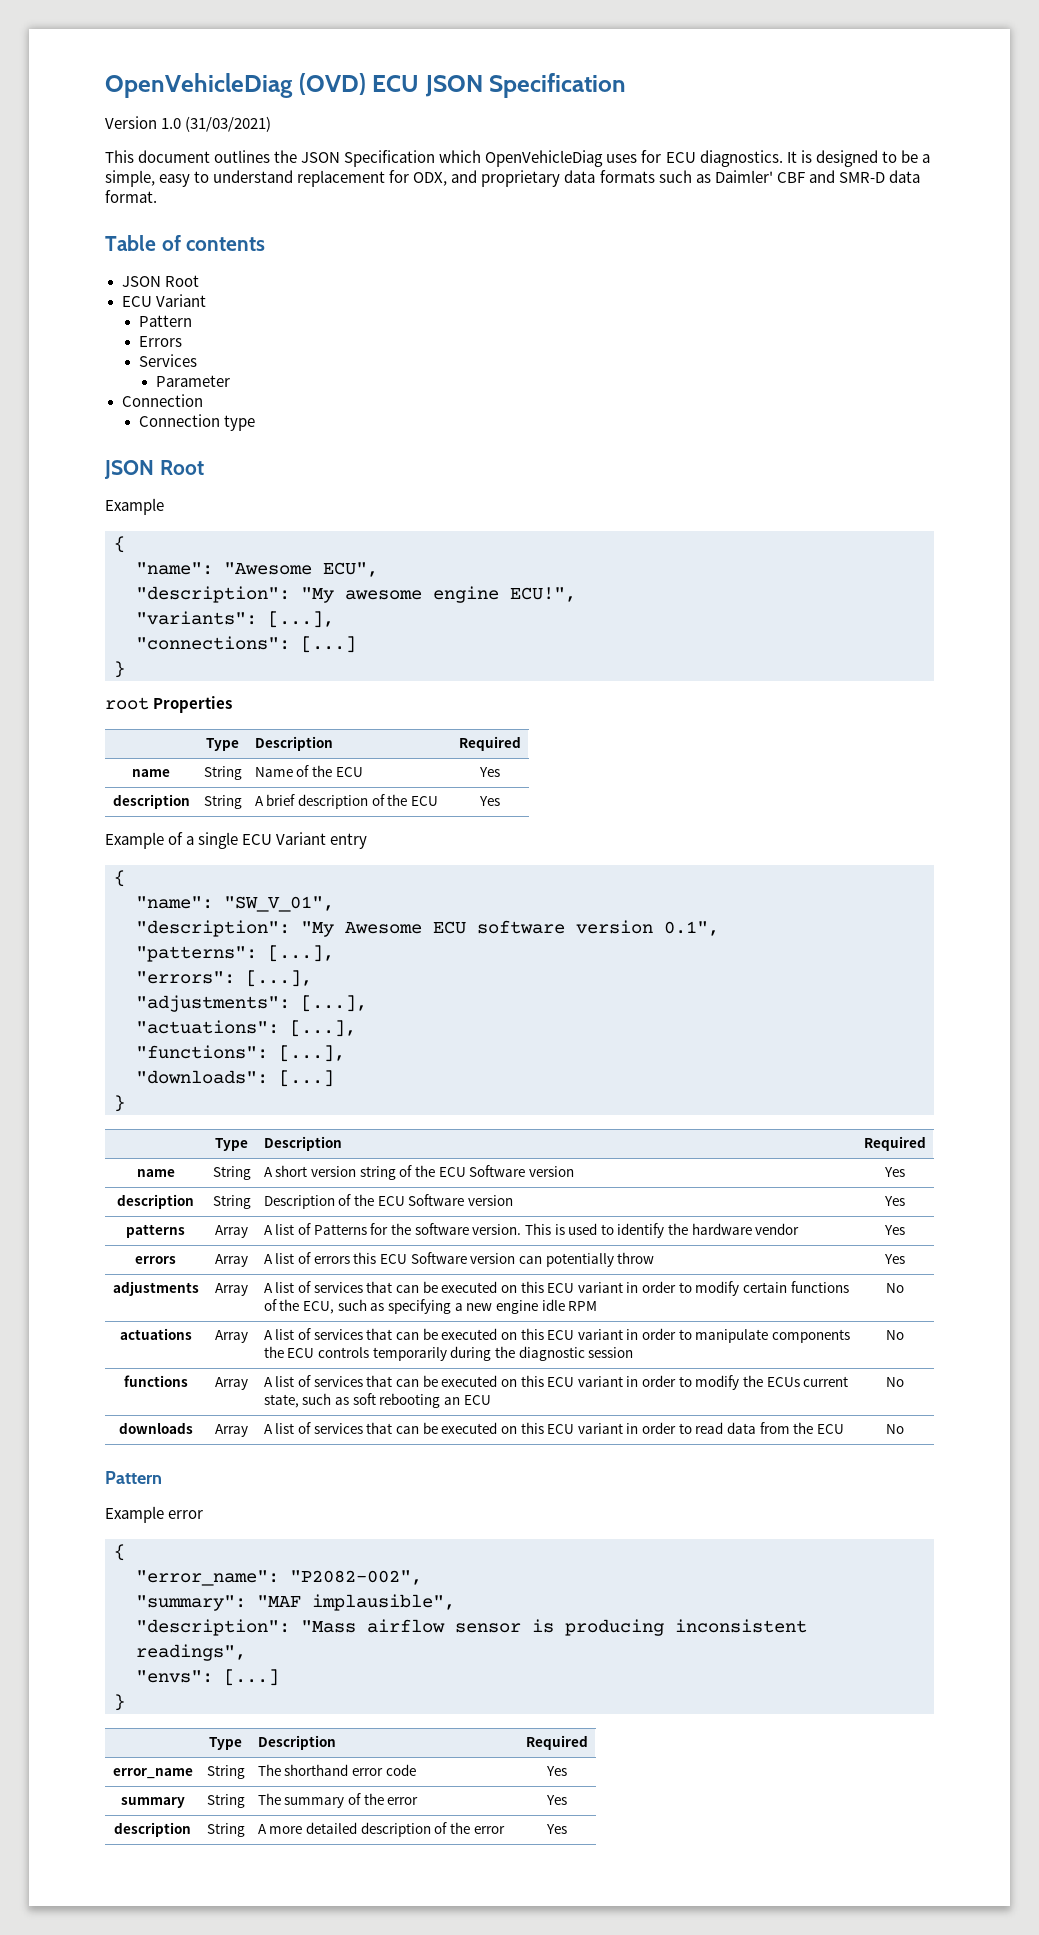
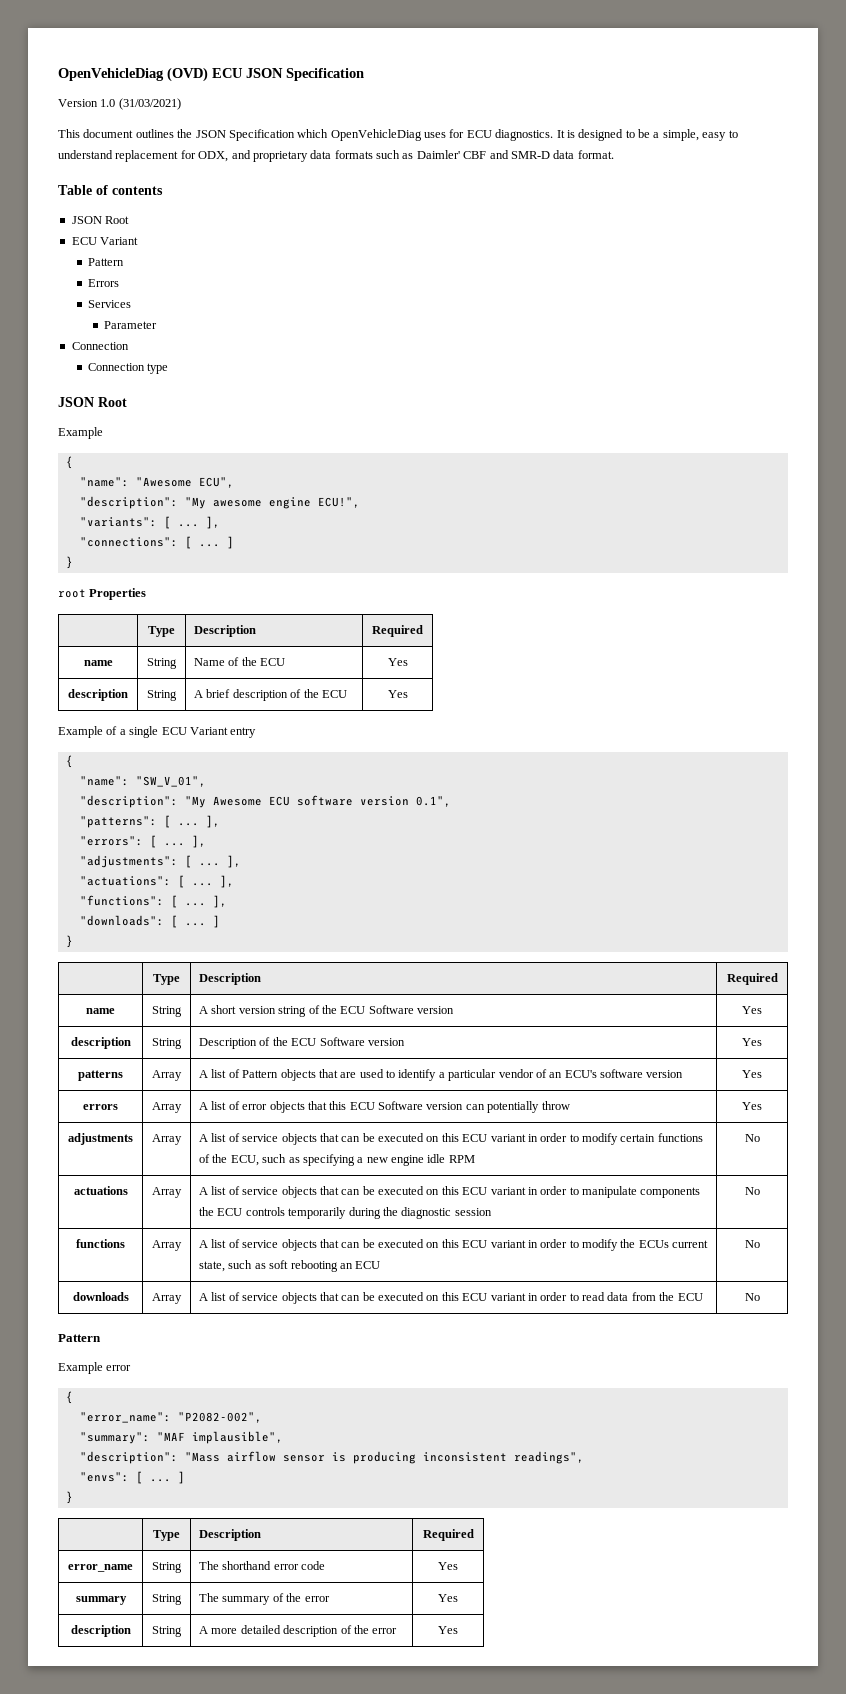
- "variants": [...],
- "connections": [...]
+ "variants": [ ... ],
+ "connections": [ ... ]
- "patterns": [...],
- "errors": [...],
- "adjustments": [...],
- "actuations": [...],
- "functions": [...],
- "downloads": [...]
+ "patterns": [ ... ],
+ "errors": [ ... ],
+ "adjustments": [ ... ],
+ "actuations": [ ... ],
+ "functions": [ ... ],
+ "downloads": [ ... ]
- patterns | Array | A list of Patterns for the software version. This is used to identify the hardware vendor | Yes
+ patterns | Array | A list of Pattern objects that are used to identify a particular vendor of an ECU's software version | Yes
- errors | Array | A list of errors this ECU Software version can potentially throw | Yes
+ errors | Array | A list of error objects that this ECU Software version can potentially throw | Yes
- adjustments | Array | A list of services that can be executed on this ECU variant in order to modify certain functions of the ECU, such as specifying a new engine idle RPM | No
+ adjustments | Array | A list of service objects that can be executed on this ECU variant in order to modify certain functions of the ECU, such as specifying a new engine idle RPM | No
- actuations | Array | A list of services that can be executed on this ECU variant in order to manipulate components the ECU controls temporarily during the diagnostic session | No
+ actuations | Array | A list of service objects that can be executed on this ECU variant in order to manipulate components the ECU controls temporarily during the diagnostic session | No
- functions | Array | A list of services that can be executed on this ECU variant in order to modify the ECUs current state, such as soft rebooting an ECU | No
+ functions | Array | A list of service objects that can be executed on this ECU variant in order to modify the ECUs current state, such as soft rebooting an ECU | No
- downloads | Array | A list of services that can be executed on this ECU variant in order to read data from the ECU | No
+ downloads | Array | A list of service objects that can be executed on this ECU variant in order to read data from the ECU | No
- "envs": [...]
+ "envs": [ ... ]

